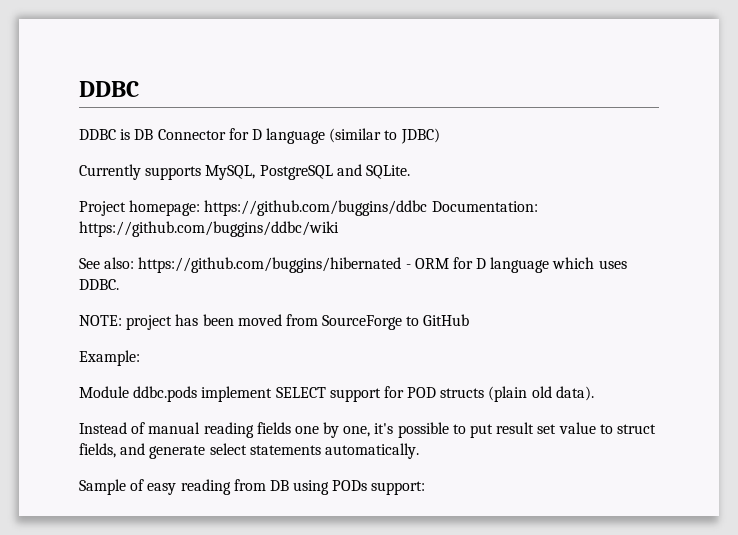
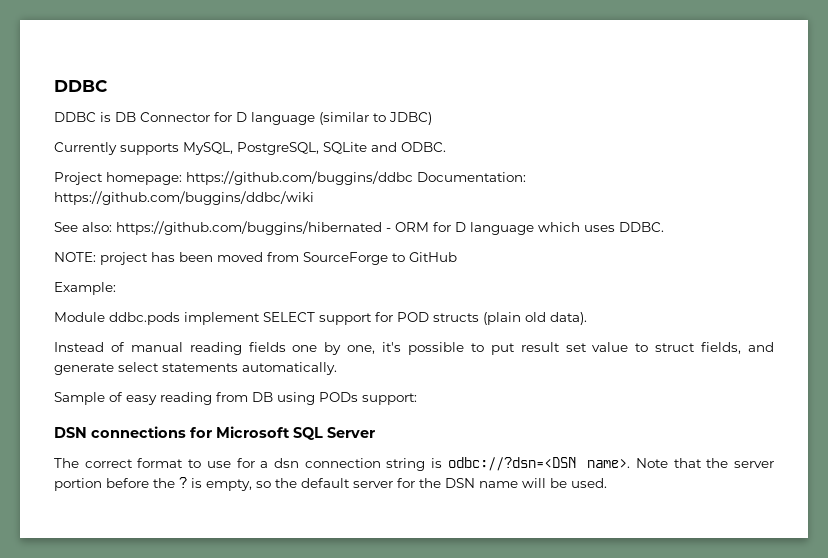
- Currently supports MySQL, PostgreSQL and SQLite.
+ Currently supports MySQL, PostgreSQL, SQLite and ODBC.
+ DSN connections for Microsoft SQL Server
+ The correct format to use for a dsn connection string is odbc://?dsn=<DSN name>. Note that the server portion before the ? is empty, so the default server for the DSN name will be used.

